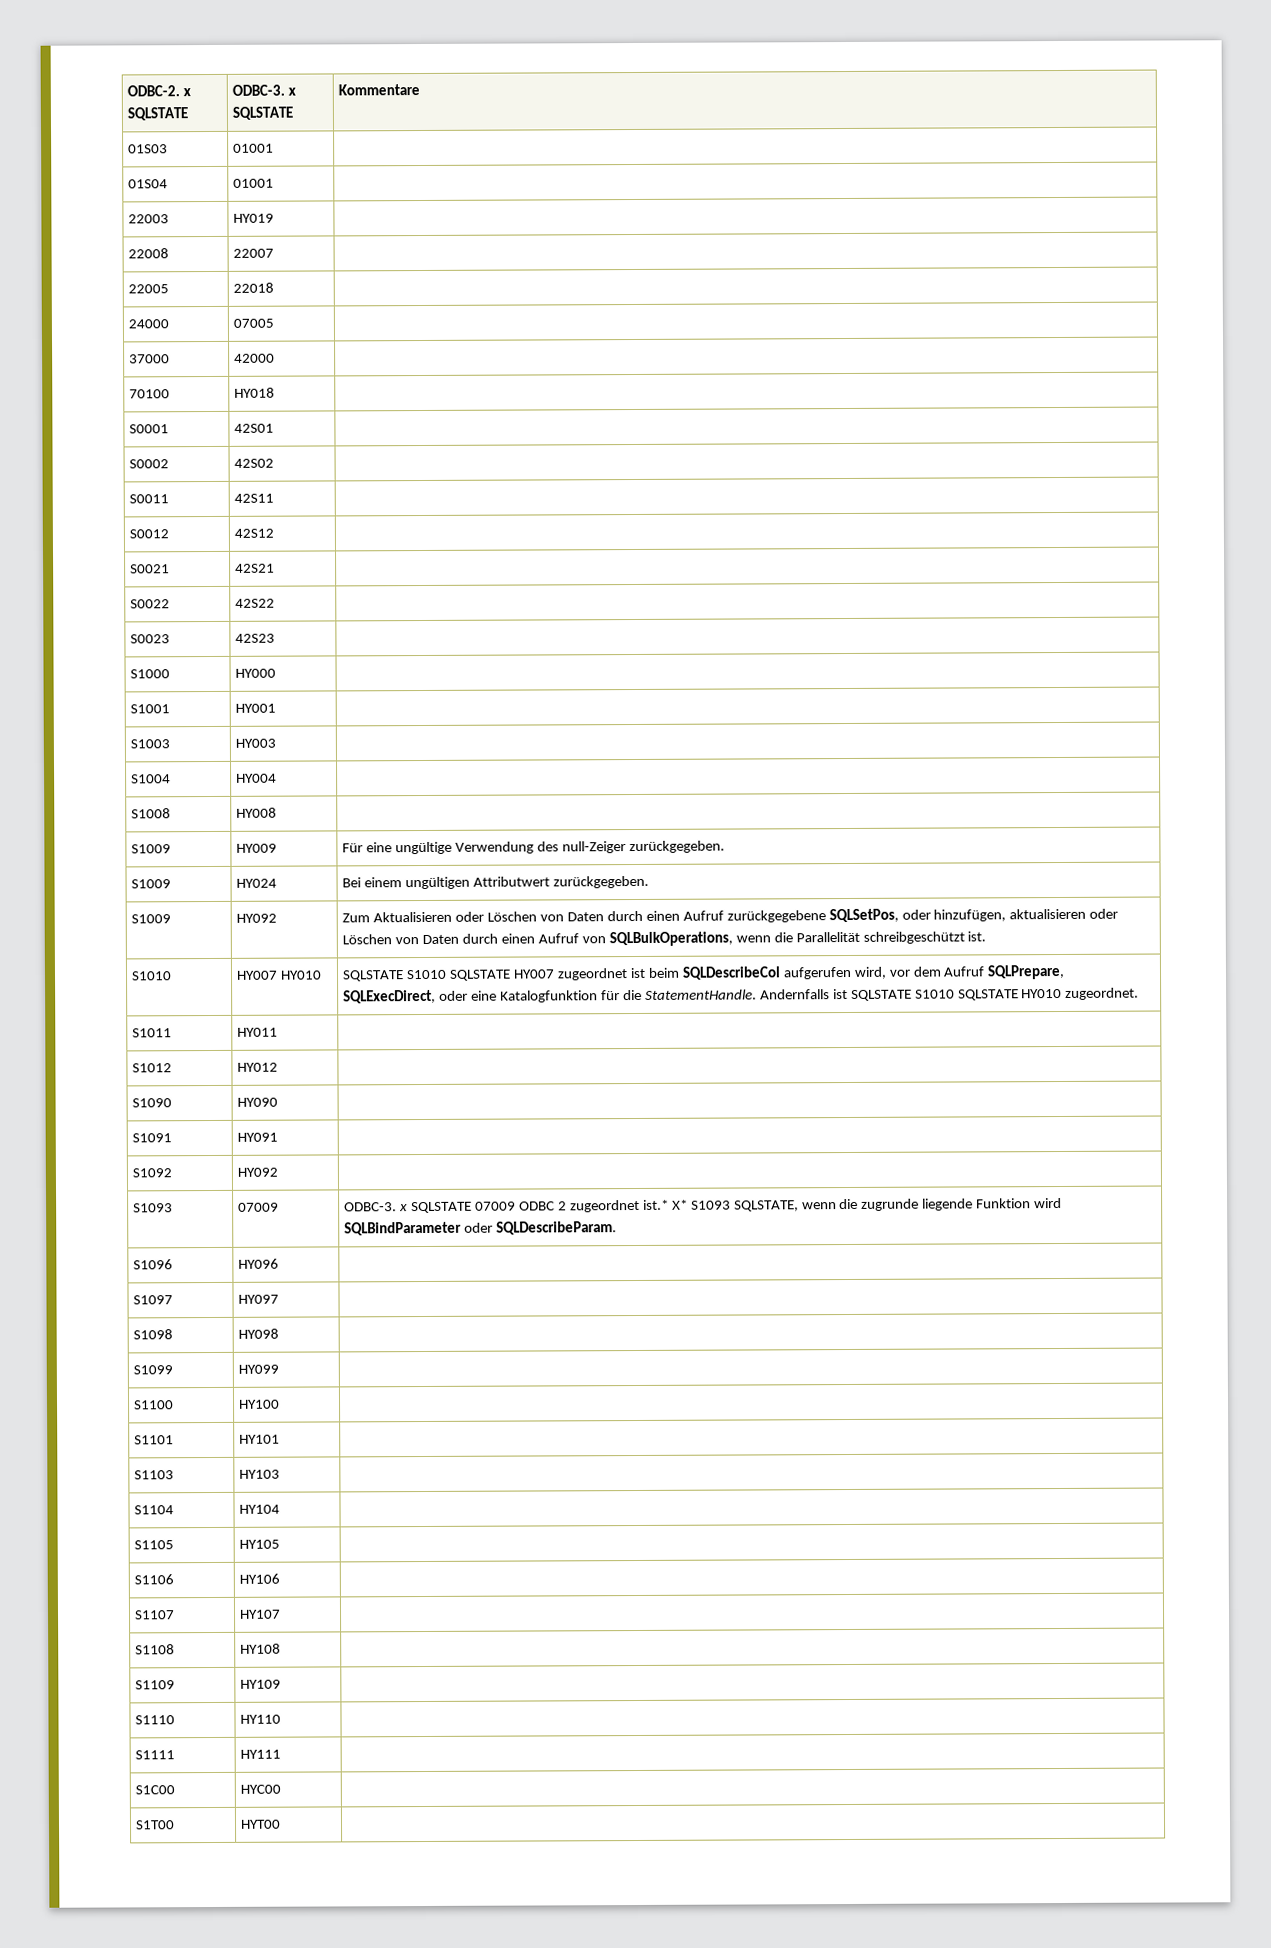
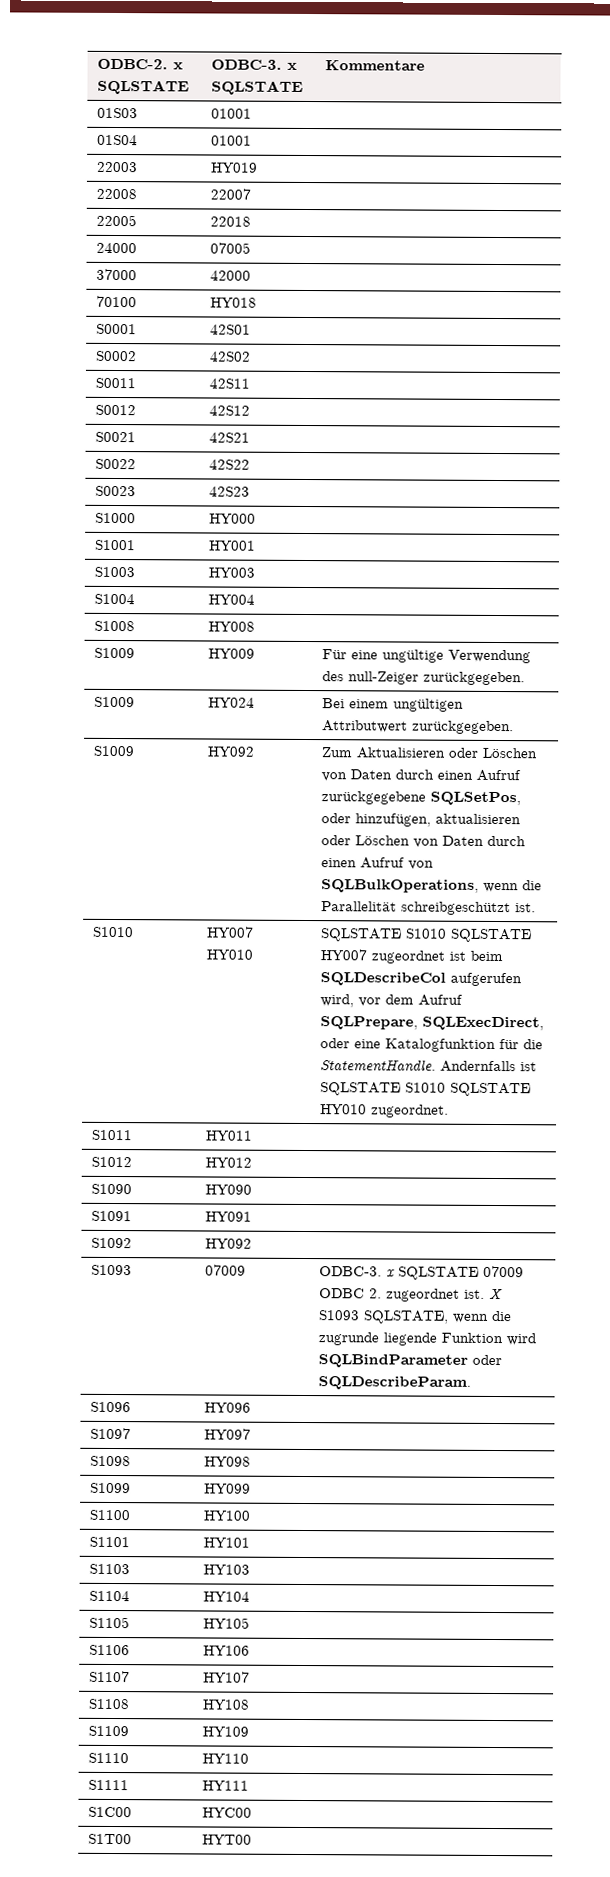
- S1093 | 07009 | ODBC-3. x SQLSTATE 07009 ODBC 2 zugeordnet ist.* X* S1093 SQLSTATE, wenn die zugrunde liegende Funktion wird SQLBindParameter oder SQLDescribeParam.
+ S1093 | 07009 | ODBC-3. x SQLSTATE 07009 ODBC 2. zugeordnet ist. X S1093 SQLSTATE, wenn die zugrunde liegende Funktion wird SQLBindParameter oder SQLDescribeParam.

